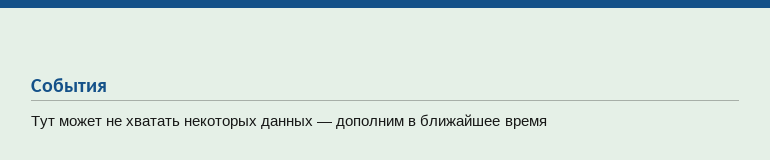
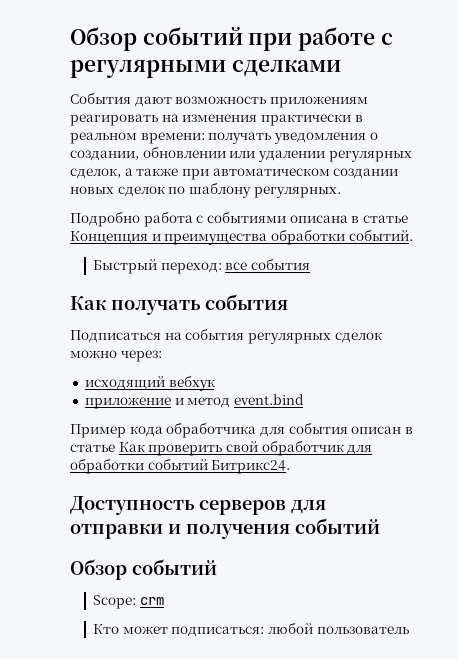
- События
- Тут может не хватать некоторых данных — дополним в ближайшее время
+ Обзор событий при работе с регулярными сделками
+ События дают возможность приложениям реагировать на изменения практически в реальном времени: получать уведомления о создании, обновлении или удалении регулярных сделок, а также при автоматическом создании новых сделок по шаблону регулярных.
+ Подробно работа с событиями описана в статье Концепция и преимущества обработки событий.
+ Быстрый переход: все события
+ Как получать события
+ Подписаться на события регулярных сделок можно через:
+ исходящий вебхук
+ приложение и метод event.bind
+ Пример кода обработчика для события описан в статье Как проверить свой обработчик для обработки событий Битрикс24.
+ Доступность серверов для отправки и получения событий
+ Обзор событий
+ Scope: crm
+ Кто может подписаться: любой пользователь

